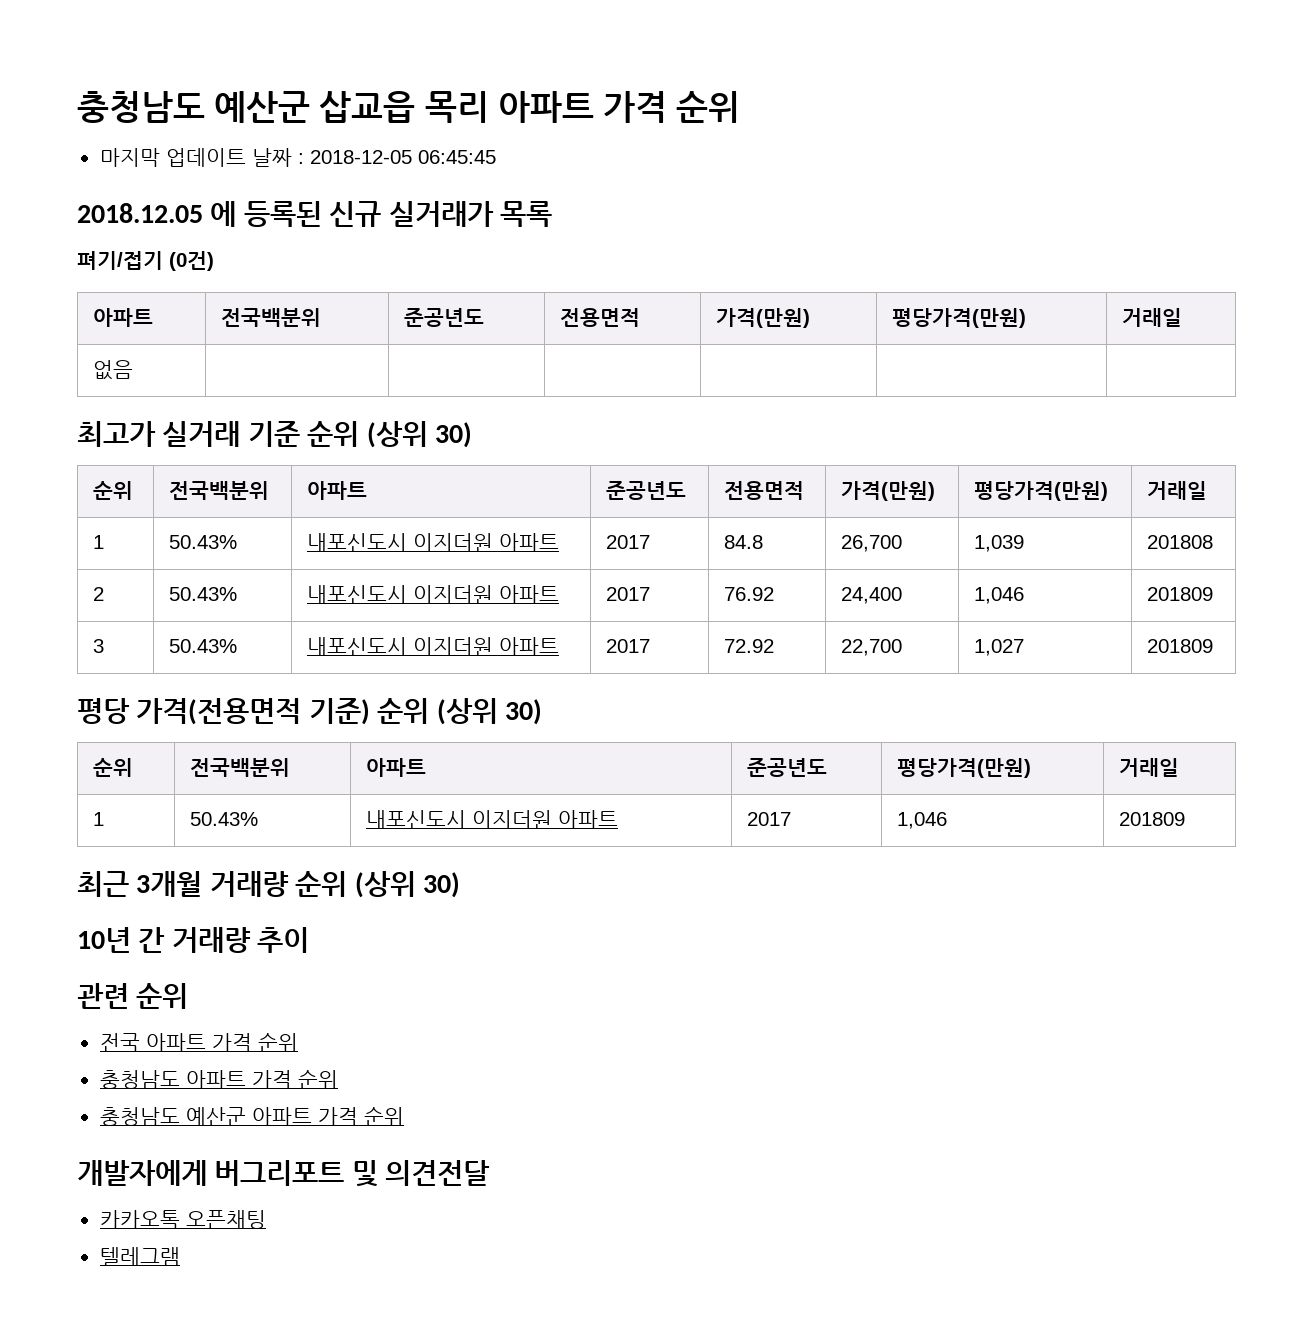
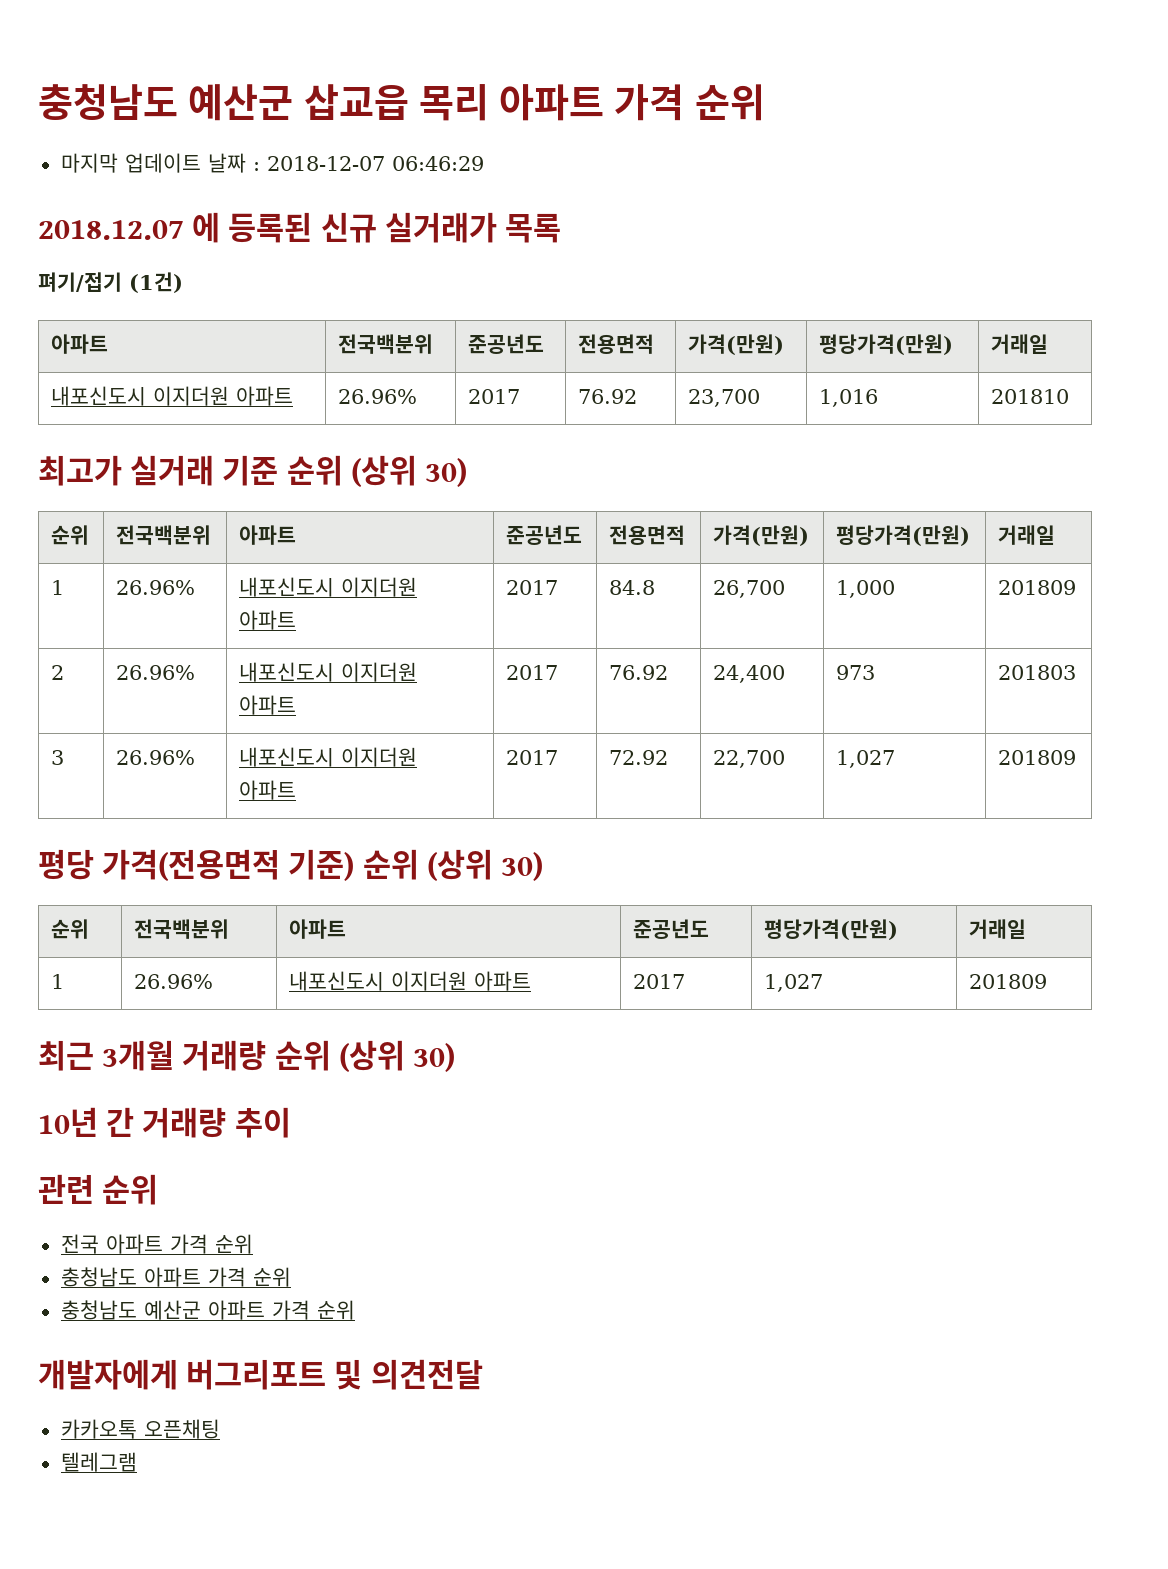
- 마지막 업데이트 날짜 : 2018-12-05 06:45:45
- 2018.12.05 에 등록된 신규 실거래가 목록
+ 마지막 업데이트 날짜 : 2018-12-07 06:46:29
+ 2018.12.07 에 등록된 신규 실거래가 목록
- 펴기/접기 (0건)
+ 펴기/접기 (1건)
- 없음 | | | | | |
+ 내포신도시 이지더원 아파트 | 26.96% | 2017 | 76.92 | 23,700 | 1,016 | 201810
- 1 | 50.43% | 내포신도시 이지더원 아파트 | 2017 | 84.8 | 26,700 | 1,039 | 201808
+ 1 | 26.96% | 내포신도시 이지더원 아파트 | 2017 | 84.8 | 26,700 | 1,000 | 201809
- 2 | 50.43% | 내포신도시 이지더원 아파트 | 2017 | 76.92 | 24,400 | 1,046 | 201809
+ 2 | 26.96% | 내포신도시 이지더원 아파트 | 2017 | 76.92 | 24,400 | 973 | 201803
- 3 | 50.43% | 내포신도시 이지더원 아파트 | 2017 | 72.92 | 22,700 | 1,027 | 201809
+ 3 | 26.96% | 내포신도시 이지더원 아파트 | 2017 | 72.92 | 22,700 | 1,027 | 201809
- 1 | 50.43% | 내포신도시 이지더원 아파트 | 2017 | 1,046 | 201809
+ 1 | 26.96% | 내포신도시 이지더원 아파트 | 2017 | 1,027 | 201809

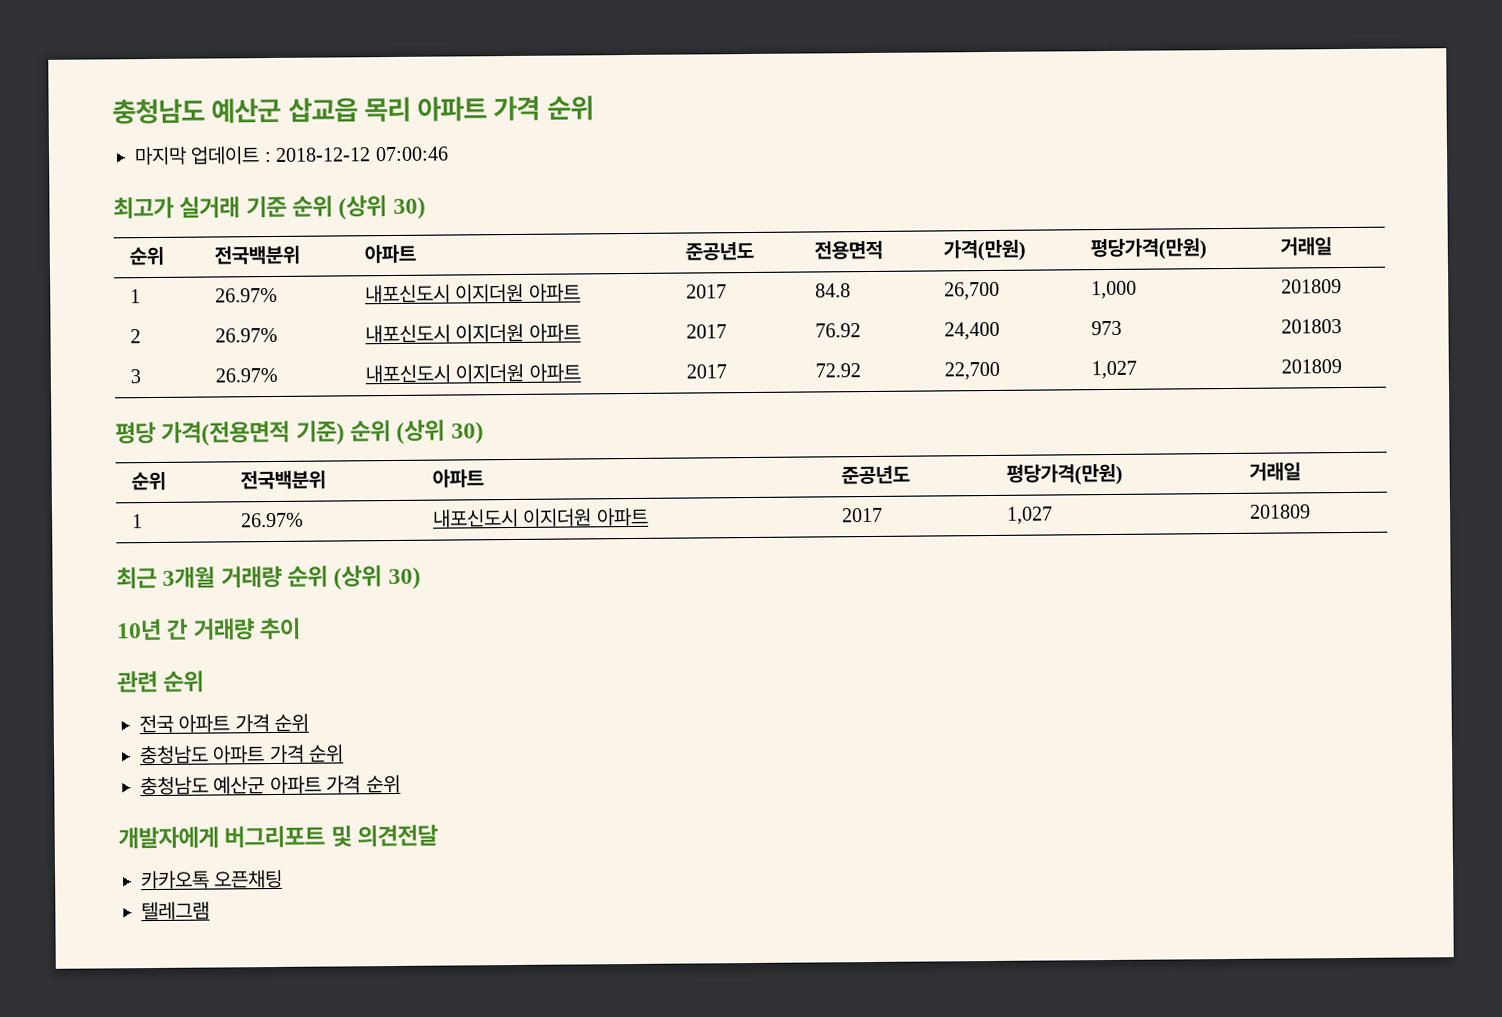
- 마지막 업데이트 날짜 : 2018-12-07 06:46:29
- 2018.12.07 에 등록된 신규 실거래가 목록
- 펴기/접기 (1건)
- 아파트 | 전국백분위 | 준공년도 | 전용면적 | 가격(만원) | 평당가격(만원) | 거래일
- 내포신도시 이지더원 아파트 | 26.96% | 2017 | 76.92 | 23,700 | 1,016 | 201810
+ 마지막 업데이트 : 2018-12-12 07:00:46
- 1 | 26.96% | 내포신도시 이지더원 아파트 | 2017 | 84.8 | 26,700 | 1,000 | 201809
+ 1 | 26.97% | 내포신도시 이지더원 아파트 | 2017 | 84.8 | 26,700 | 1,000 | 201809
- 2 | 26.96% | 내포신도시 이지더원 아파트 | 2017 | 76.92 | 24,400 | 973 | 201803
+ 2 | 26.97% | 내포신도시 이지더원 아파트 | 2017 | 76.92 | 24,400 | 973 | 201803
- 3 | 26.96% | 내포신도시 이지더원 아파트 | 2017 | 72.92 | 22,700 | 1,027 | 201809
+ 3 | 26.97% | 내포신도시 이지더원 아파트 | 2017 | 72.92 | 22,700 | 1,027 | 201809
- 1 | 26.96% | 내포신도시 이지더원 아파트 | 2017 | 1,027 | 201809
+ 1 | 26.97% | 내포신도시 이지더원 아파트 | 2017 | 1,027 | 201809

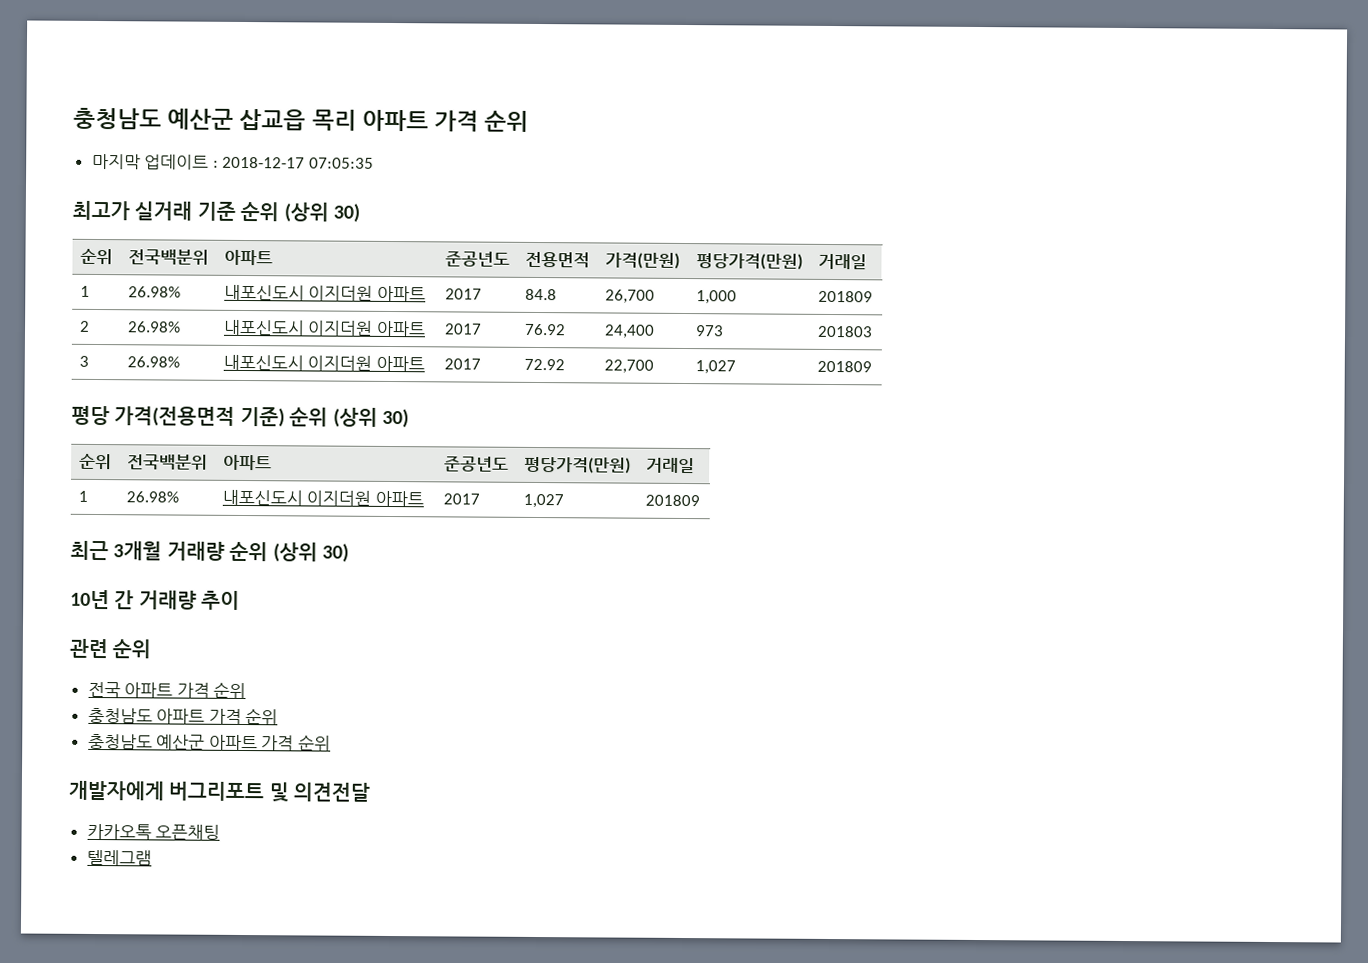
- 마지막 업데이트 : 2018-12-12 07:00:46
+ 마지막 업데이트 : 2018-12-17 07:05:35
- 1 | 26.97% | 내포신도시 이지더원 아파트 | 2017 | 84.8 | 26,700 | 1,000 | 201809
+ 1 | 26.98% | 내포신도시 이지더원 아파트 | 2017 | 84.8 | 26,700 | 1,000 | 201809
- 2 | 26.97% | 내포신도시 이지더원 아파트 | 2017 | 76.92 | 24,400 | 973 | 201803
+ 2 | 26.98% | 내포신도시 이지더원 아파트 | 2017 | 76.92 | 24,400 | 973 | 201803
- 3 | 26.97% | 내포신도시 이지더원 아파트 | 2017 | 72.92 | 22,700 | 1,027 | 201809
+ 3 | 26.98% | 내포신도시 이지더원 아파트 | 2017 | 72.92 | 22,700 | 1,027 | 201809
- 1 | 26.97% | 내포신도시 이지더원 아파트 | 2017 | 1,027 | 201809
+ 1 | 26.98% | 내포신도시 이지더원 아파트 | 2017 | 1,027 | 201809

